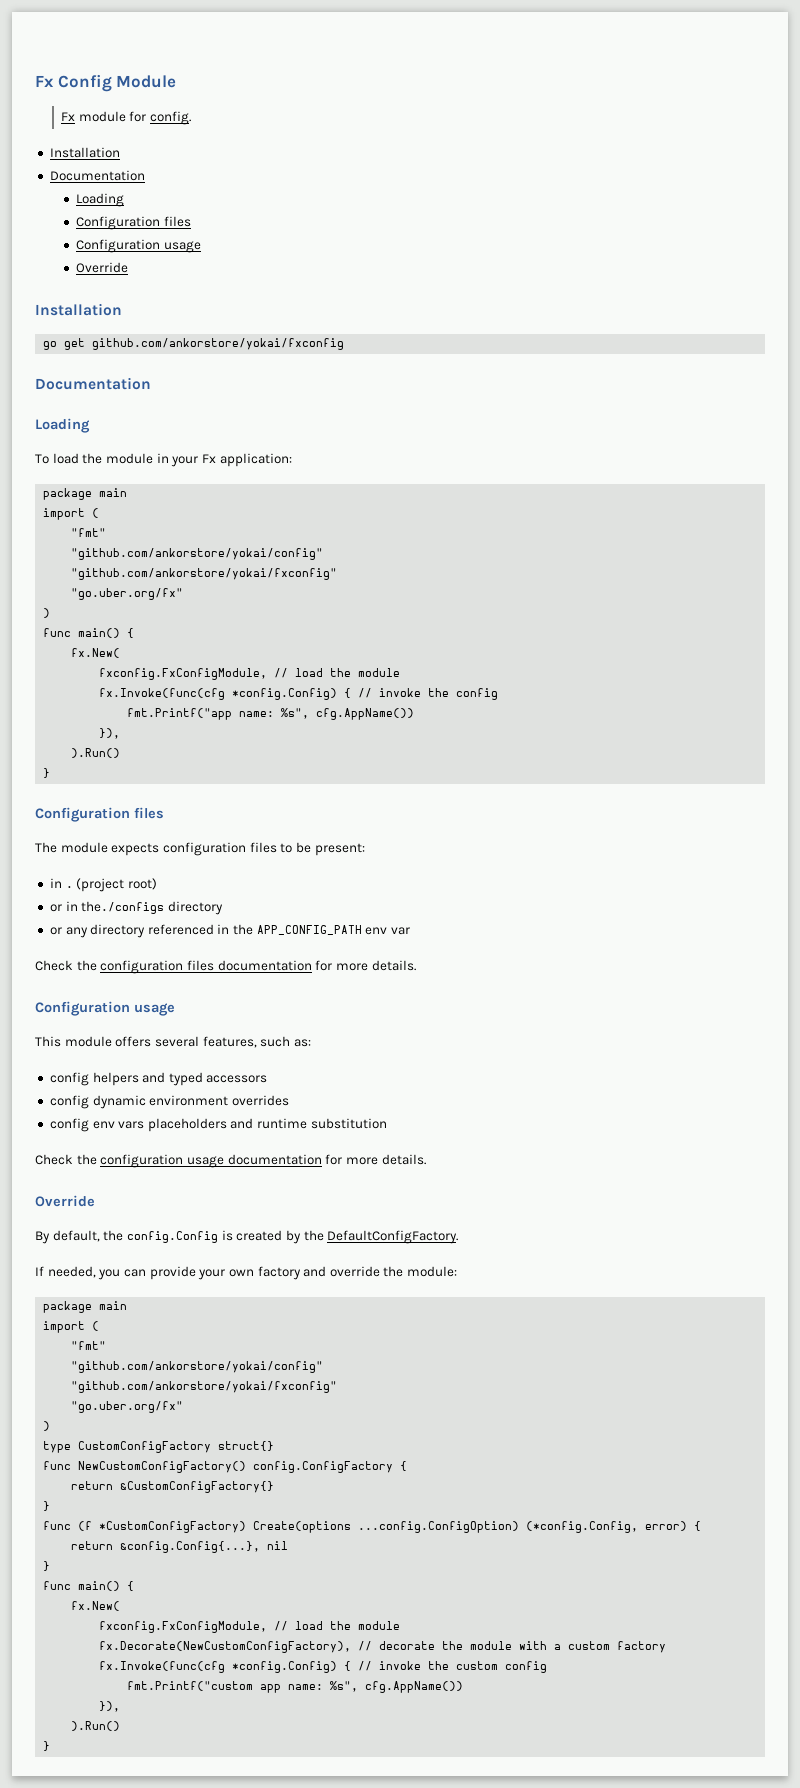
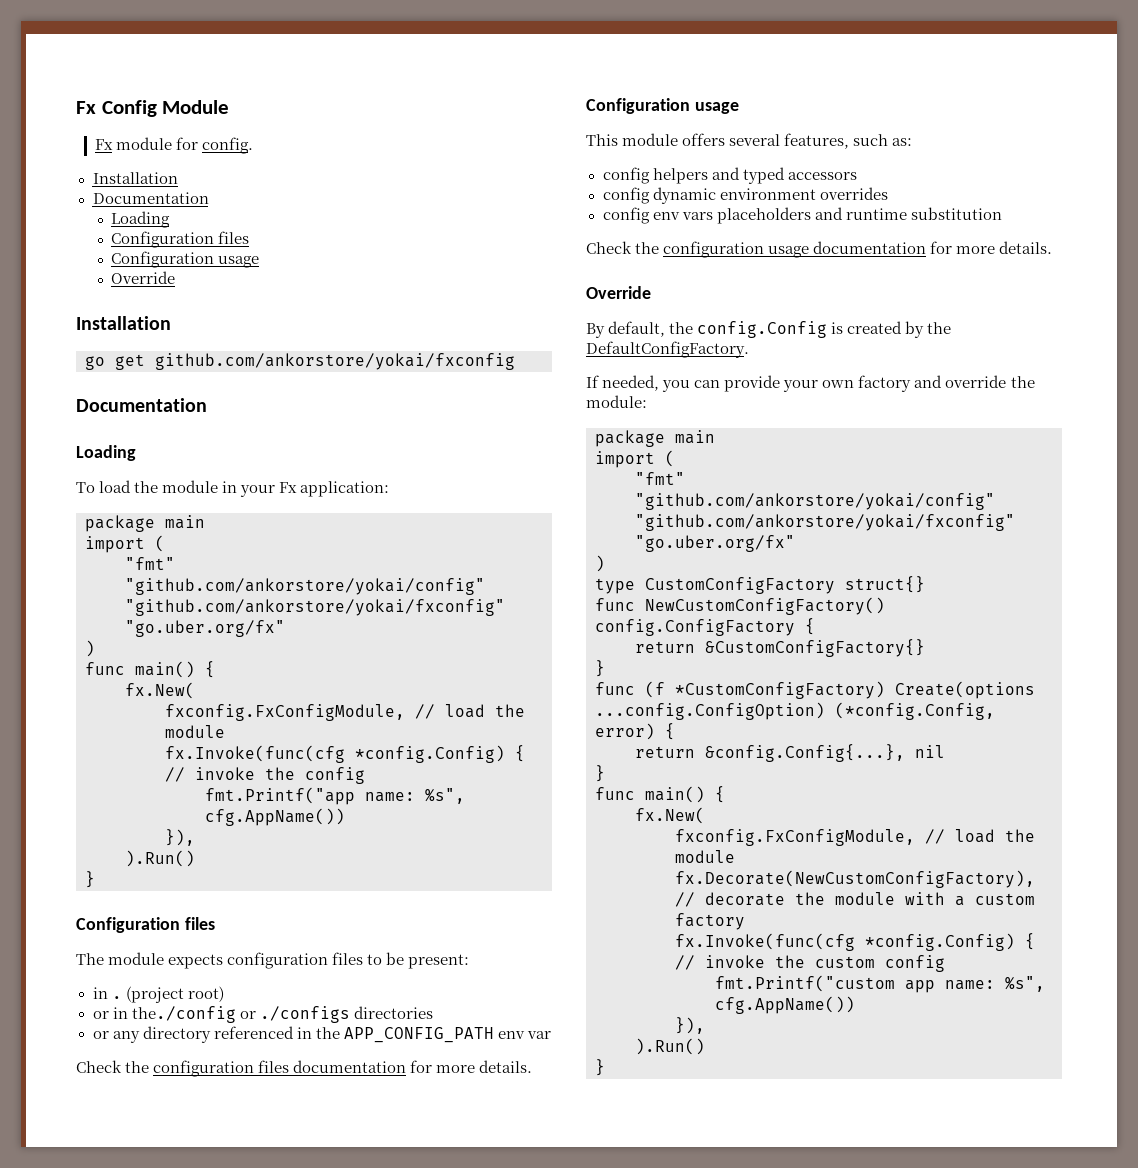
- or in the./configs directory
+ or in the./config or ./configs directories

